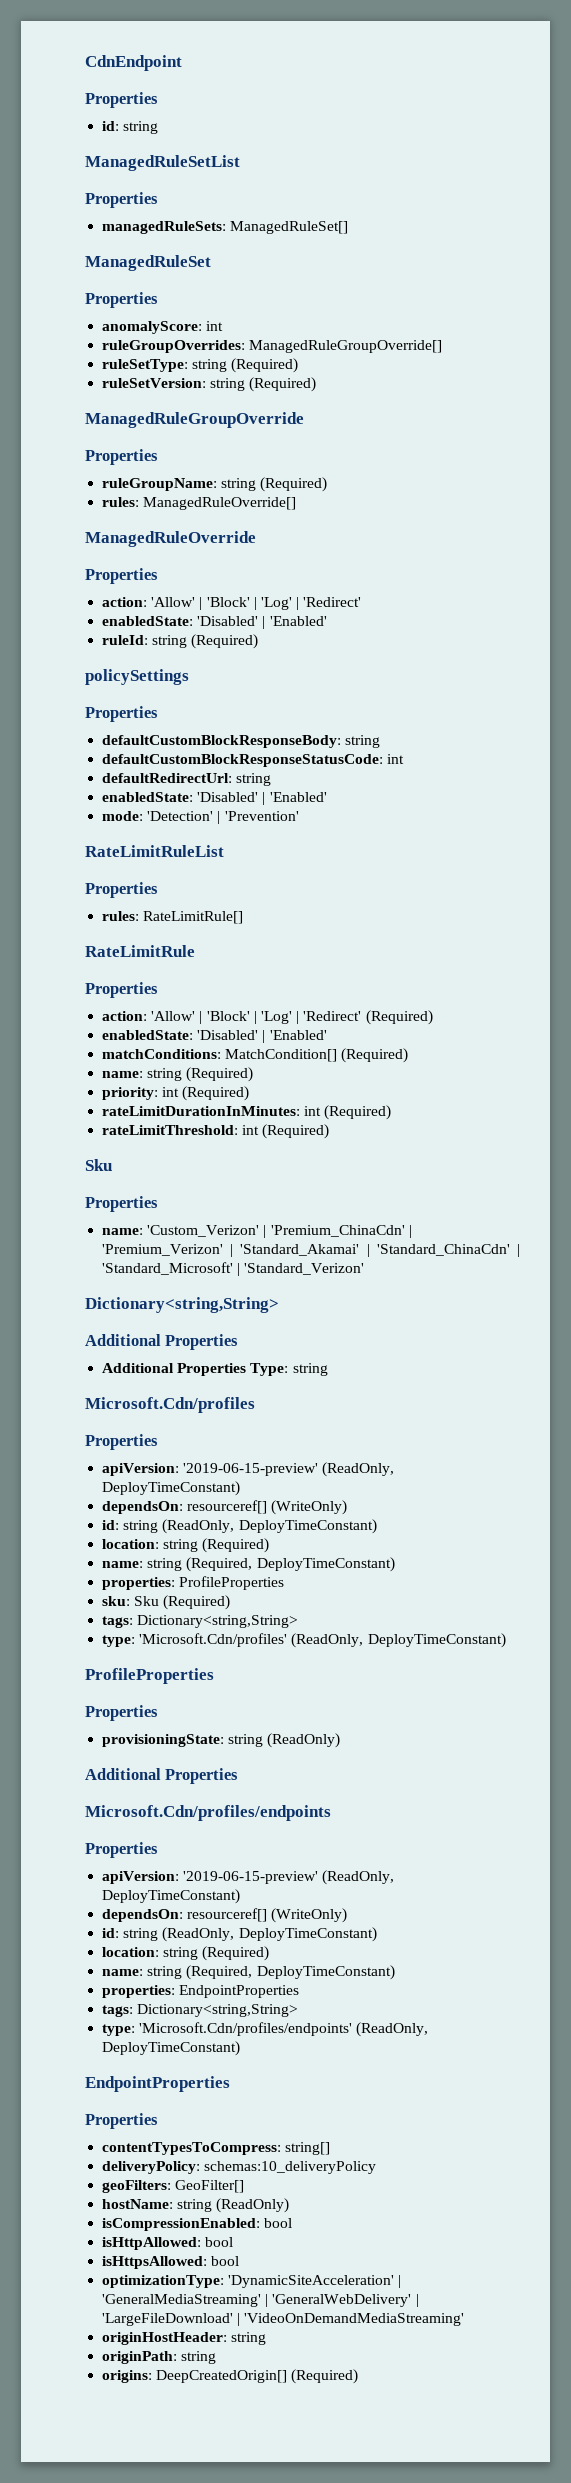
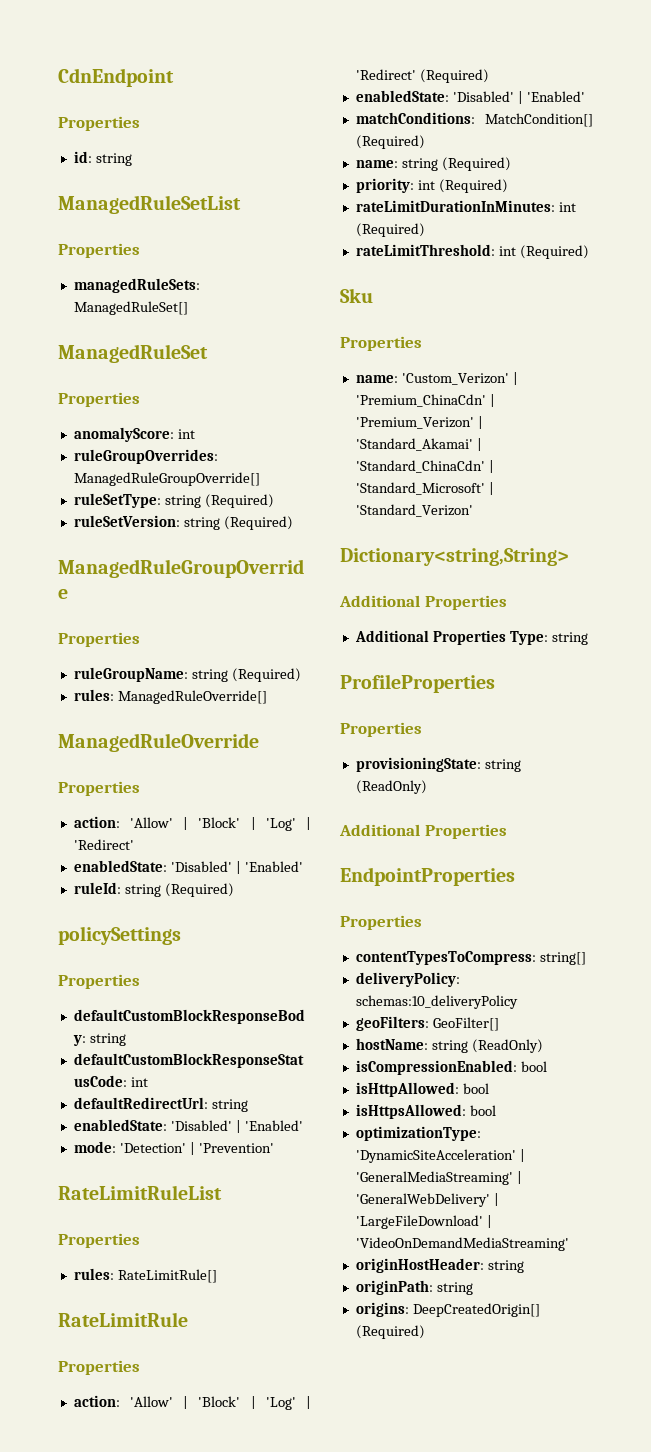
- Microsoft.Cdn/profiles
- Properties
- apiVersion: '2019-06-15-preview' (ReadOnly, DeployTimeConstant)
- dependsOn: resourceref[] (WriteOnly)
- id: string (ReadOnly, DeployTimeConstant)
- location: string (Required)
- name: string (Required, DeployTimeConstant)
- properties: ProfileProperties
- sku: Sku (Required)
- tags: Dictionary<string,String>
- type: 'Microsoft.Cdn/profiles' (ReadOnly, DeployTimeConstant)
- Microsoft.Cdn/profiles/endpoints
- Properties
- apiVersion: '2019-06-15-preview' (ReadOnly, DeployTimeConstant)
- dependsOn: resourceref[] (WriteOnly)
- id: string (ReadOnly, DeployTimeConstant)
- location: string (Required)
- name: string (Required, DeployTimeConstant)
- properties: EndpointProperties
- tags: Dictionary<string,String>
- type: 'Microsoft.Cdn/profiles/endpoints' (ReadOnly, DeployTimeConstant)

